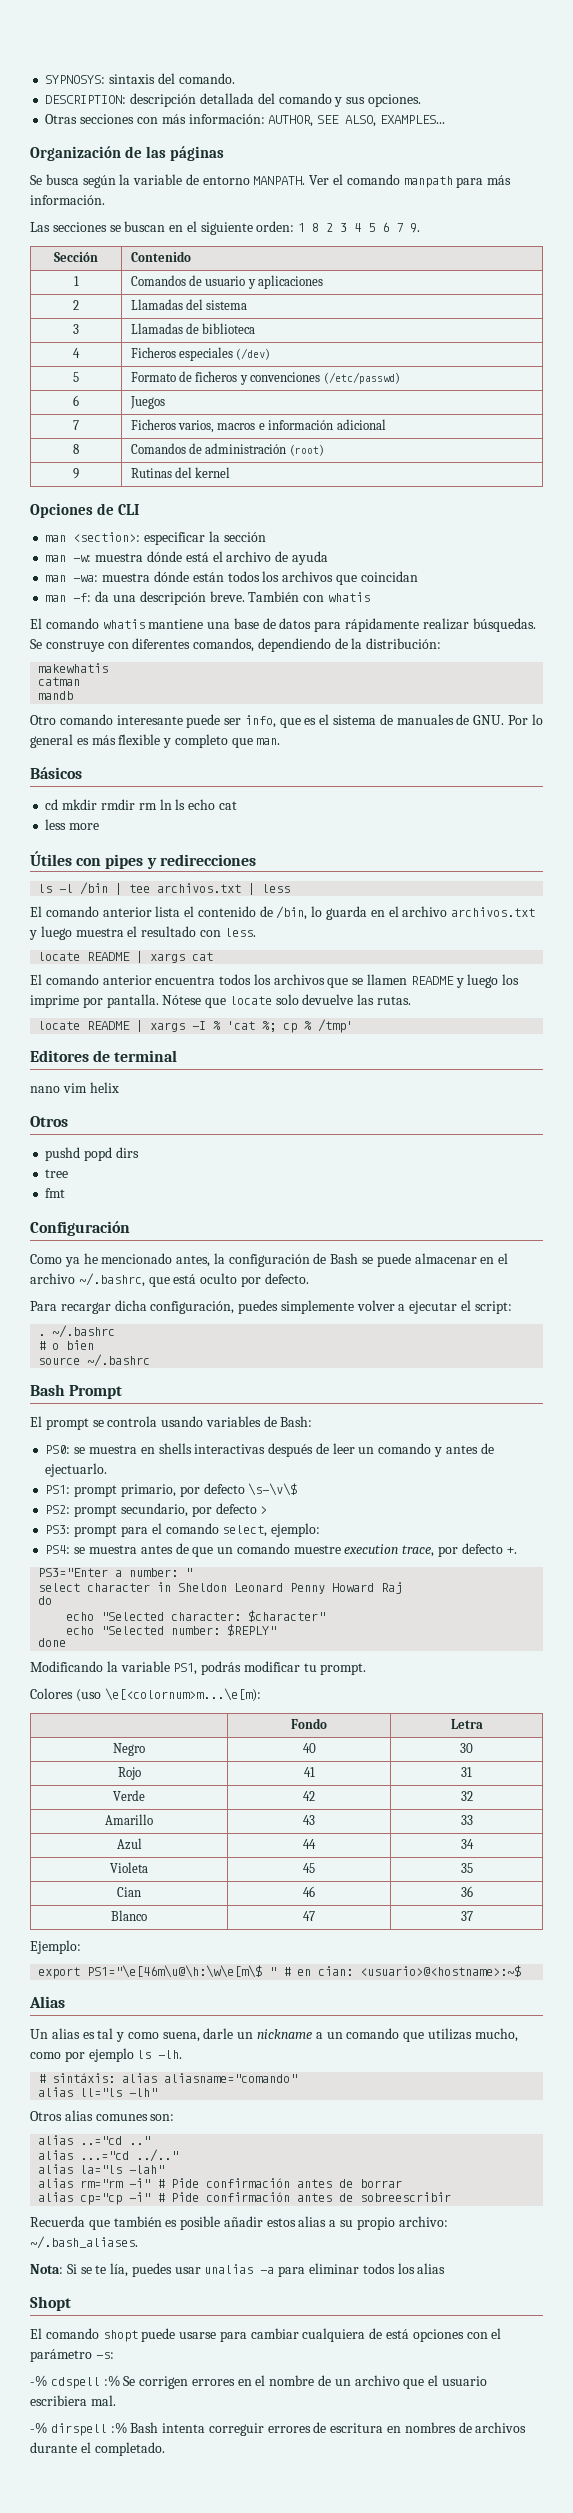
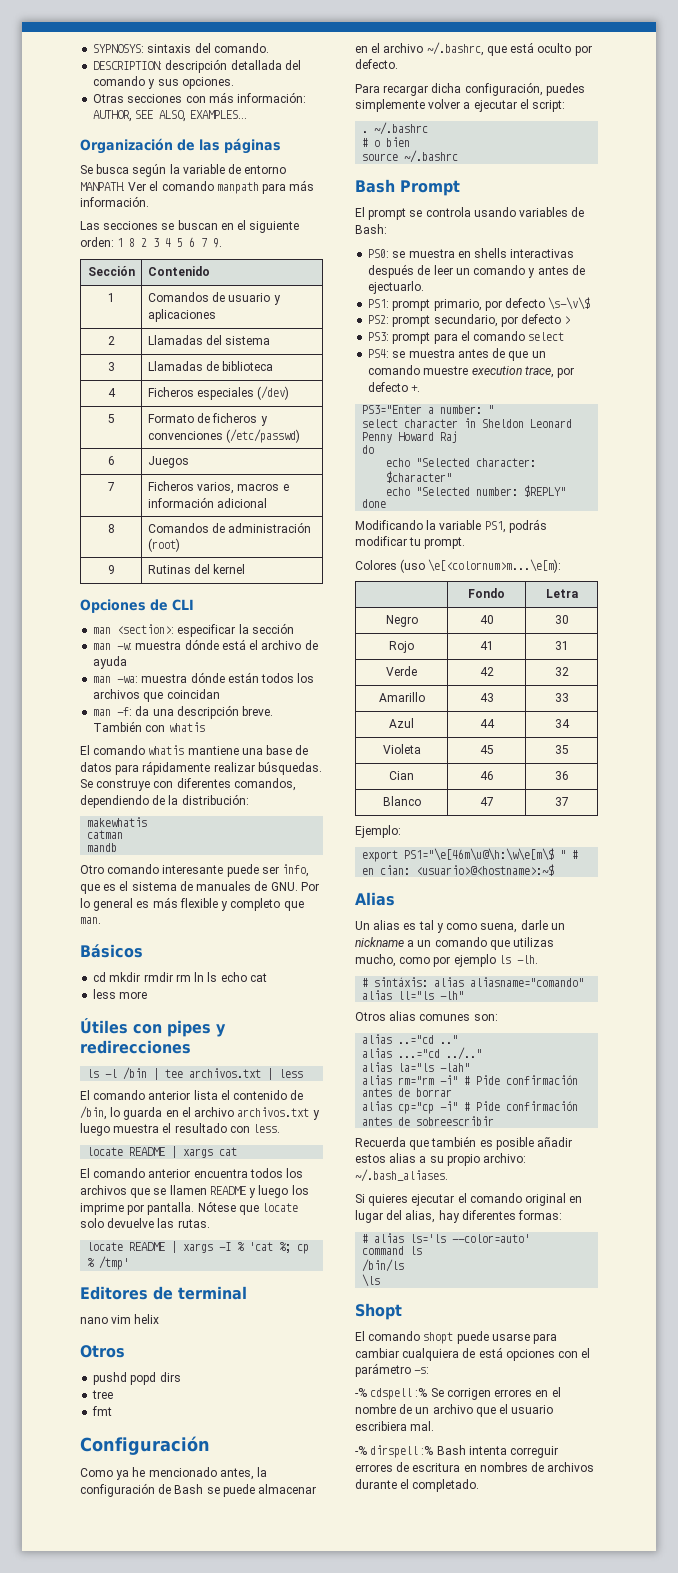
- PS3: prompt para el comando select, ejemplo:
+ PS3: prompt para el comando select
- Nota: Si se te lía, puedes usar unalias -a para eliminar todos los alias
+ Si quieres ejecutar el comando original en lugar del alias, hay diferentes formas:
+ # alias ls='ls --color=auto'
+ command ls
+ /bin/ls
+ \ls

